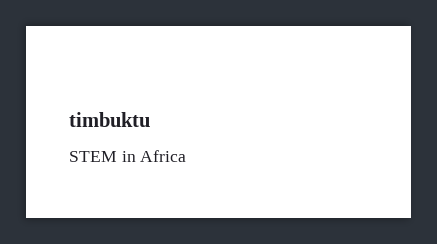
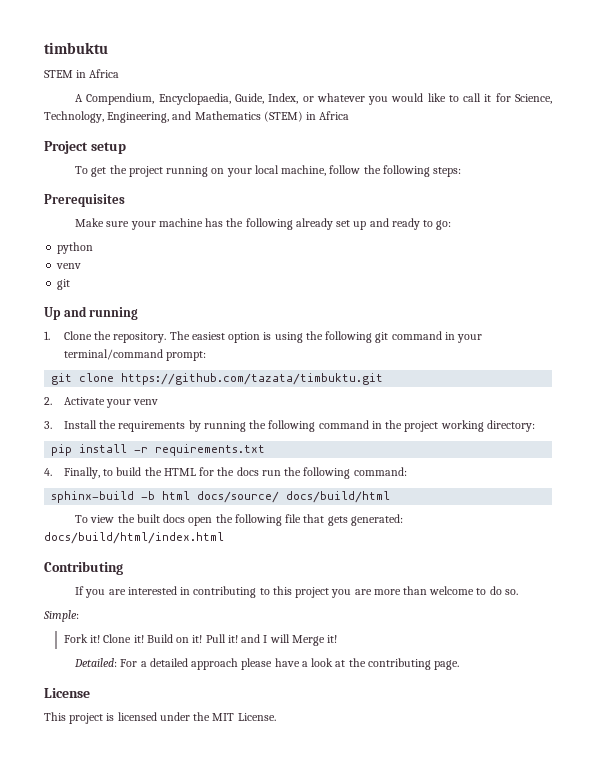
+ A Compendium, Encyclopaedia, Guide, Index, or whatever you would like to call it for Science, Technology, Engineering, and Mathematics (STEM) in Africa
+ Project setup
+ To get the project running on your local machine, follow the following steps:
+ Prerequisites
+ Make sure your machine has the following already set up and ready to go:
+ python
+ venv
+ git
+ Up and running
+ 1. Clone the repository. The easiest option is using the following git command in your terminal/command prompt:
+ git clone https://github.com/tazata/timbuktu.git
+ 2. Activate your venv
+ 3. Install the requirements by running the following command in the project working directory:
+ pip install -r requirements.txt
+ 4. Finally, to build the HTML for the docs run the following command:
+ sphinx-build -b html docs/source/ docs/build/html
+ To view the built docs open the following file that gets generated: docs/build/html/index.html
+ Contributing
+ If you are interested in contributing to this project you are more than welcome to do so.
+ Simple:
+ Fork it! Clone it! Build on it! Pull it! and I will Merge it!
+ Detailed: For a detailed approach please have a look at the contributing page.
+ License
+ This project is licensed under the MIT License.

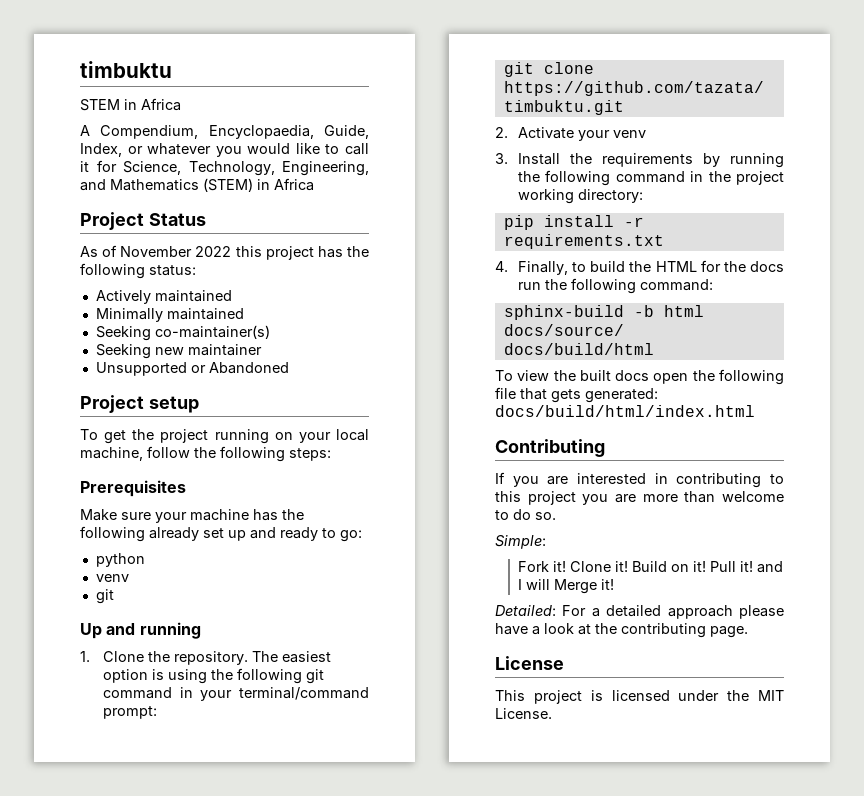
+ Project Status
+ As of November 2022 this project has the following status:
+ Actively maintained
+ Minimally maintained
+ Seeking co-maintainer(s)
+ Seeking new maintainer
+ Unsupported or Abandoned

